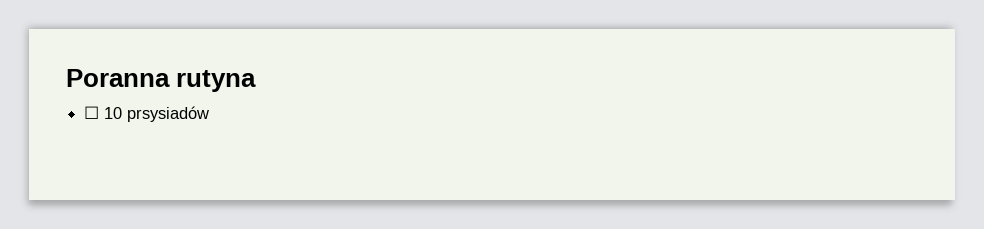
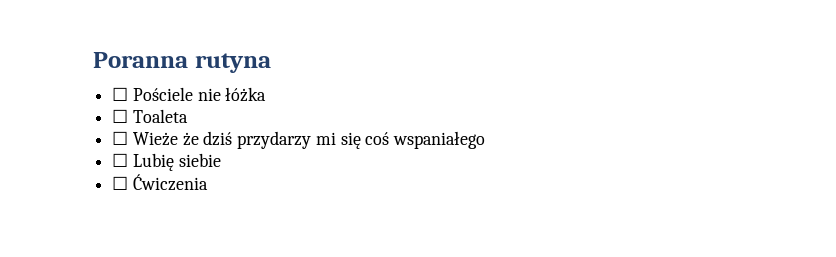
- ☐ 10 prsysiadów
+ ☐ Pościele nie łóżka
+ ☐ Toaleta
+ ☐ Wieże że dziś przydarzy mi się coś wspaniałego
+ ☐ Lubię siebie
+ ☐ Ćwiczenia

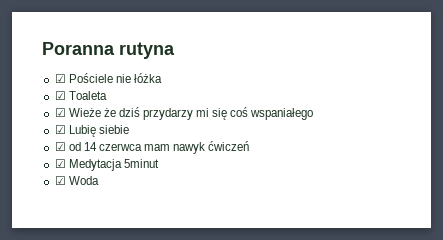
- ☐ Pościele nie łóżka
+ ☑ Pościele nie łóżka
- ☐ Toaleta
+ ☑ Toaleta
- ☐ Wieże że dziś przydarzy mi się coś wspaniałego
+ ☑ Wieże że dziś przydarzy mi się coś wspaniałego
- ☐ Lubię siebie
+ ☑ Lubię siebie
- ☐ Ćwiczenia
+ ☑ od 14 czerwca mam nawyk ćwiczeń
+ ☑ Medytacja 5minut
+ ☑ Woda

